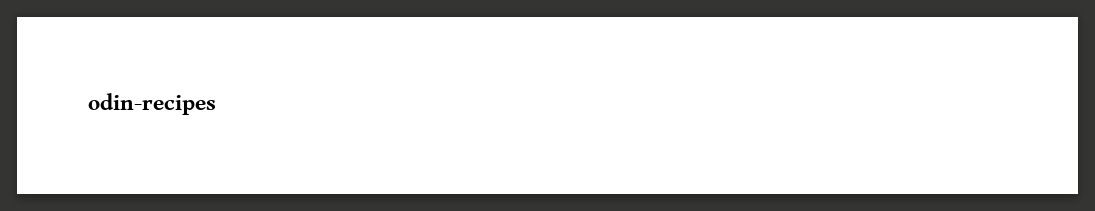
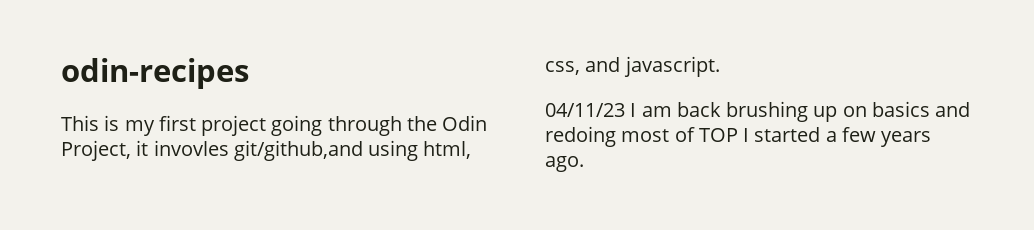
+ This is my first project going through the Odin Project, it invovles git/github,and using html, css, and javascript.
+ 04/11/23 I am back brushing up on basics and redoing most of TOP I started a few years ago.

